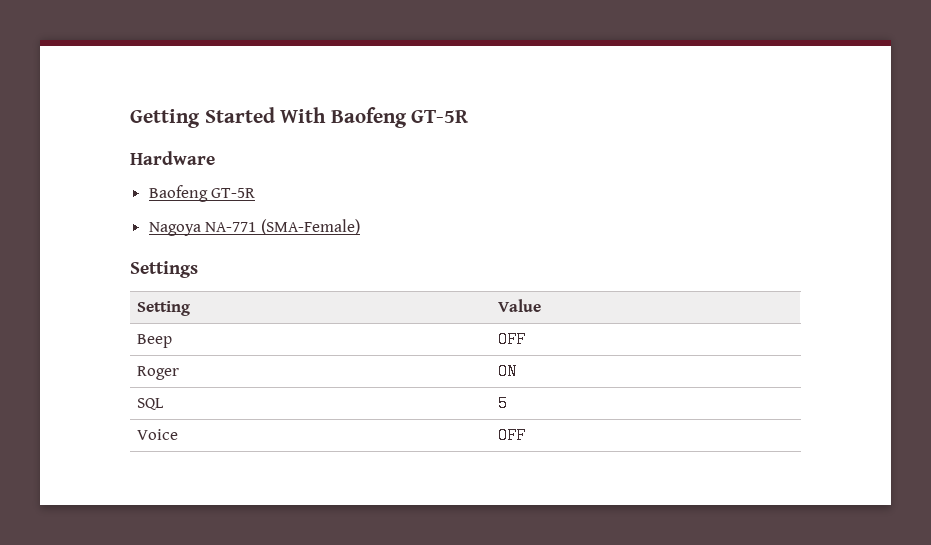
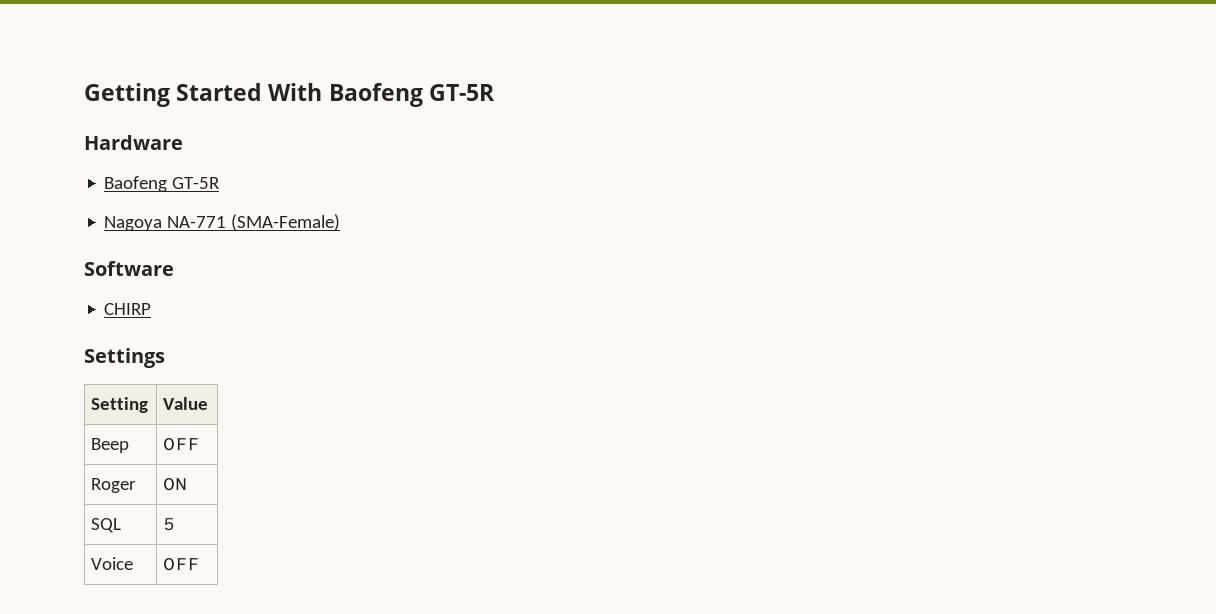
+ Software
+ CHIRP

